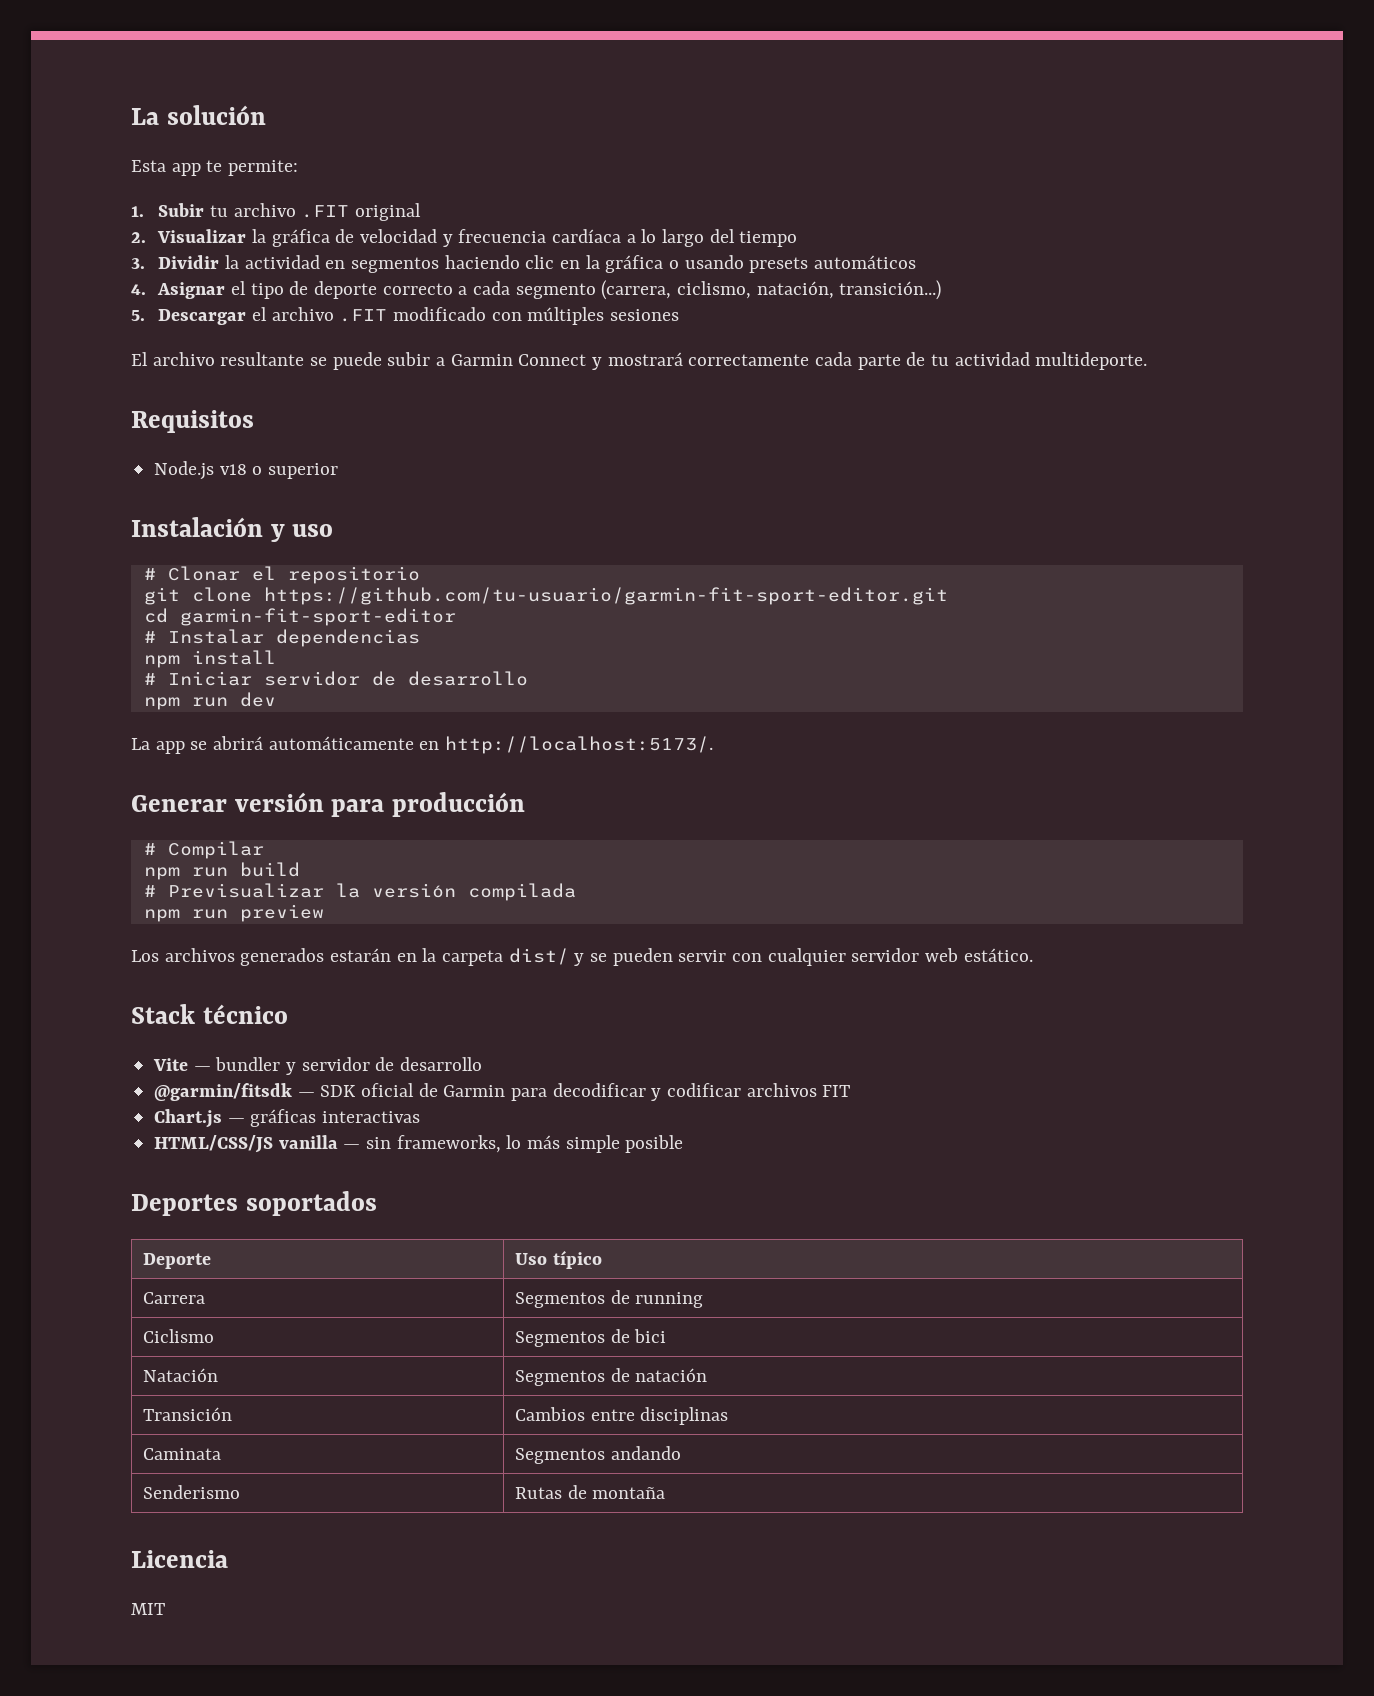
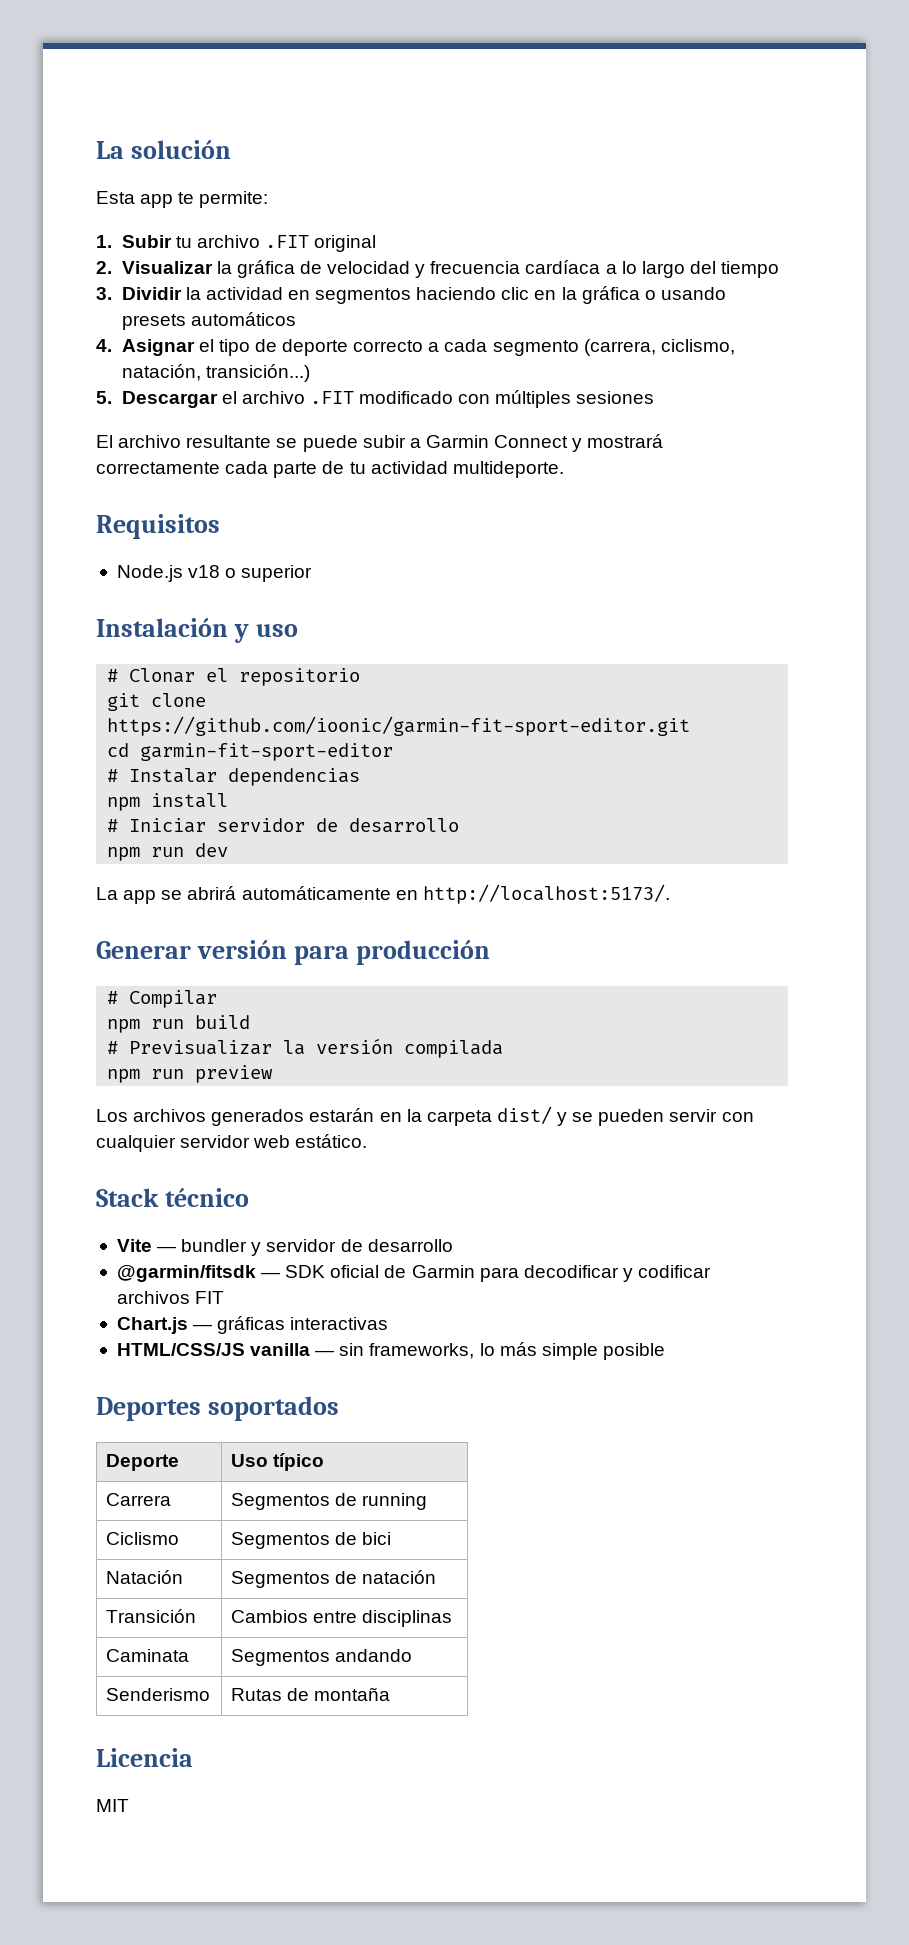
- git clone https://github.com/tu-usuario/garmin-fit-sport-editor.git
+ git clone https://github.com/ioonic/garmin-fit-sport-editor.git

